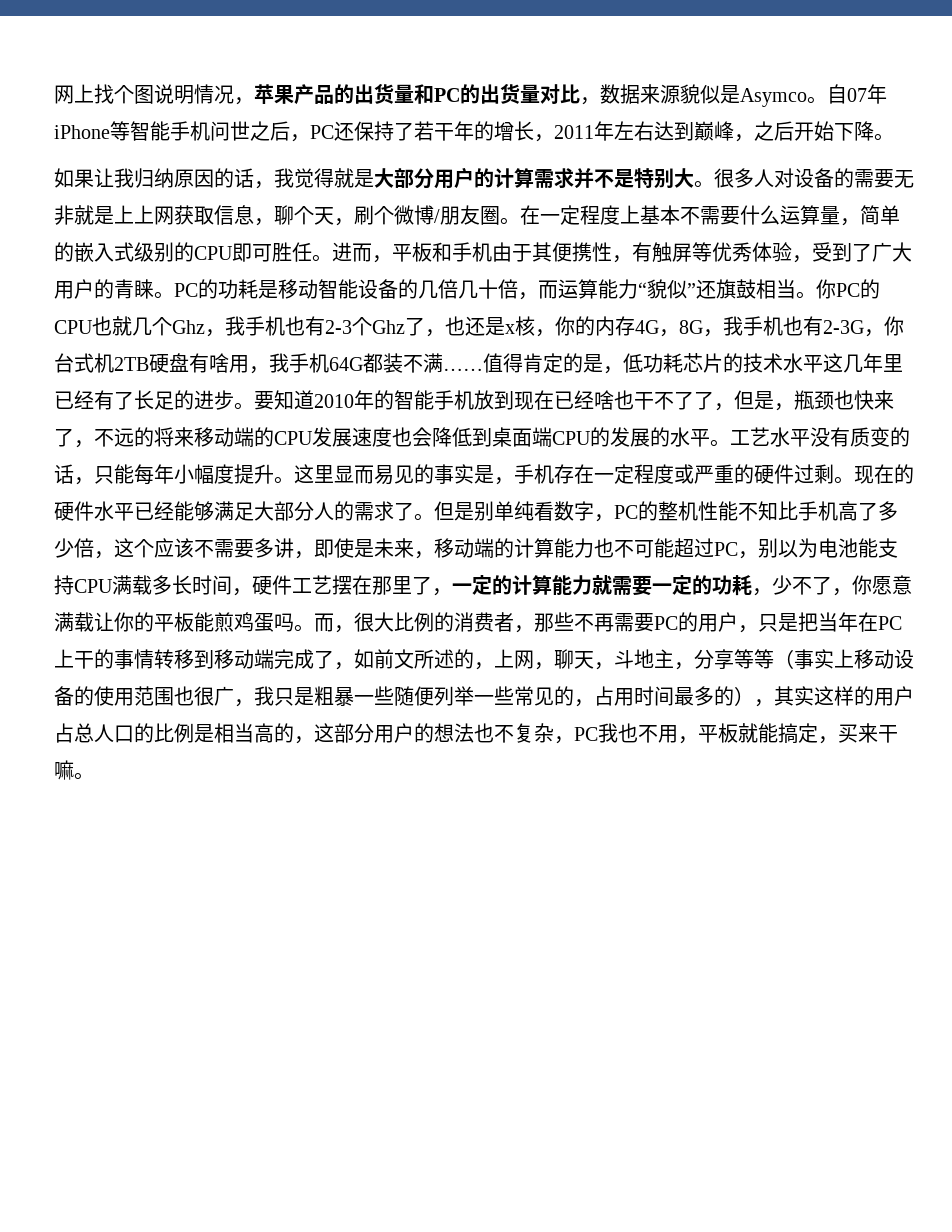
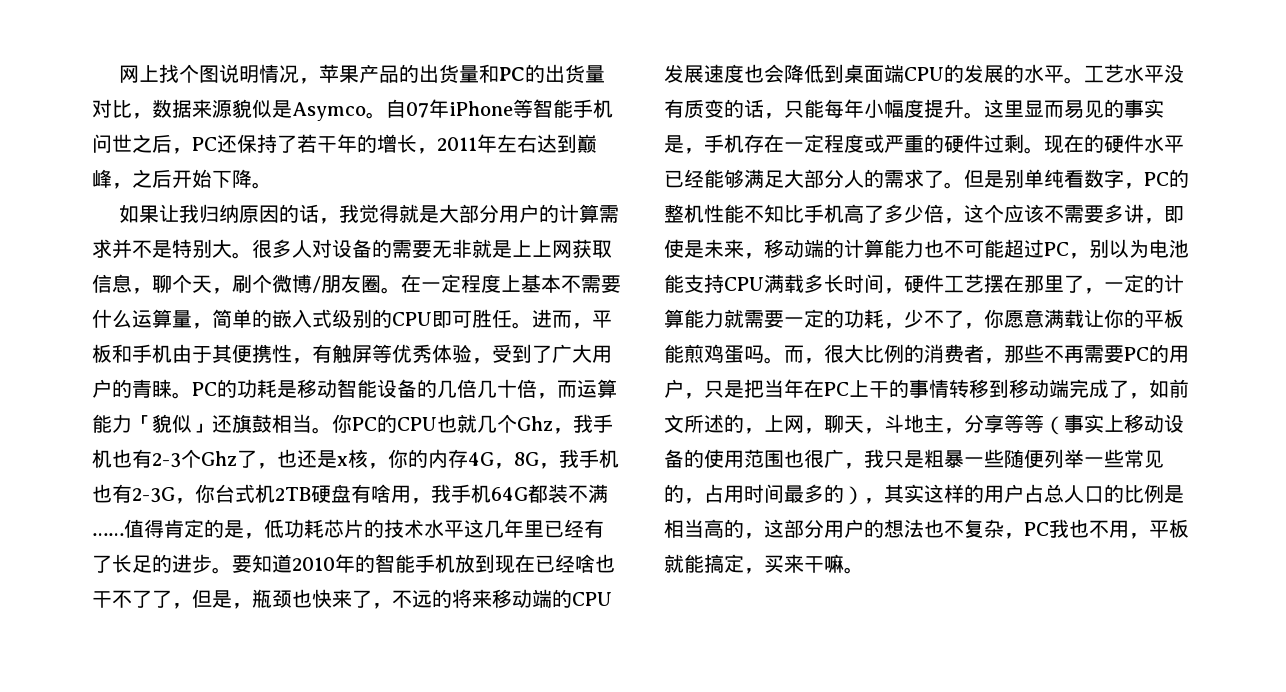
- PC的功耗是移动智能设备的几倍几十倍，而运算能力“貌似”还旗鼓相当。
+ PC的功耗是移动智能设备的几倍几十倍，而运算能力「貌似」还旗鼓相当。

